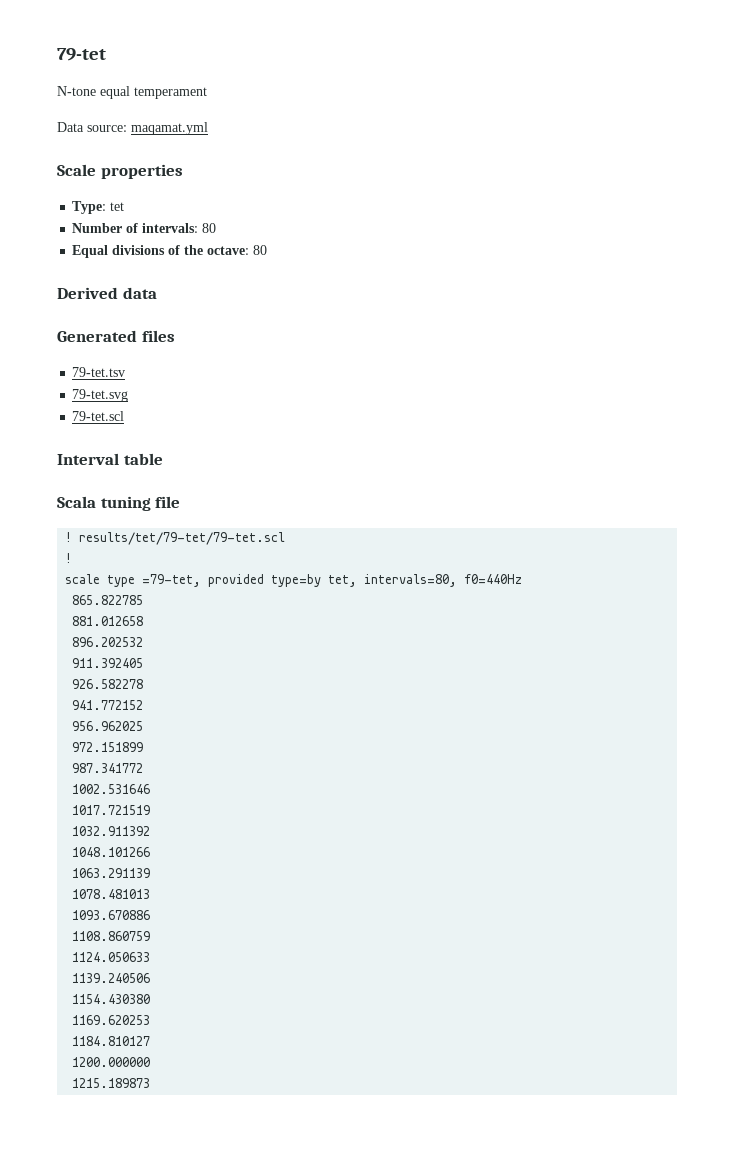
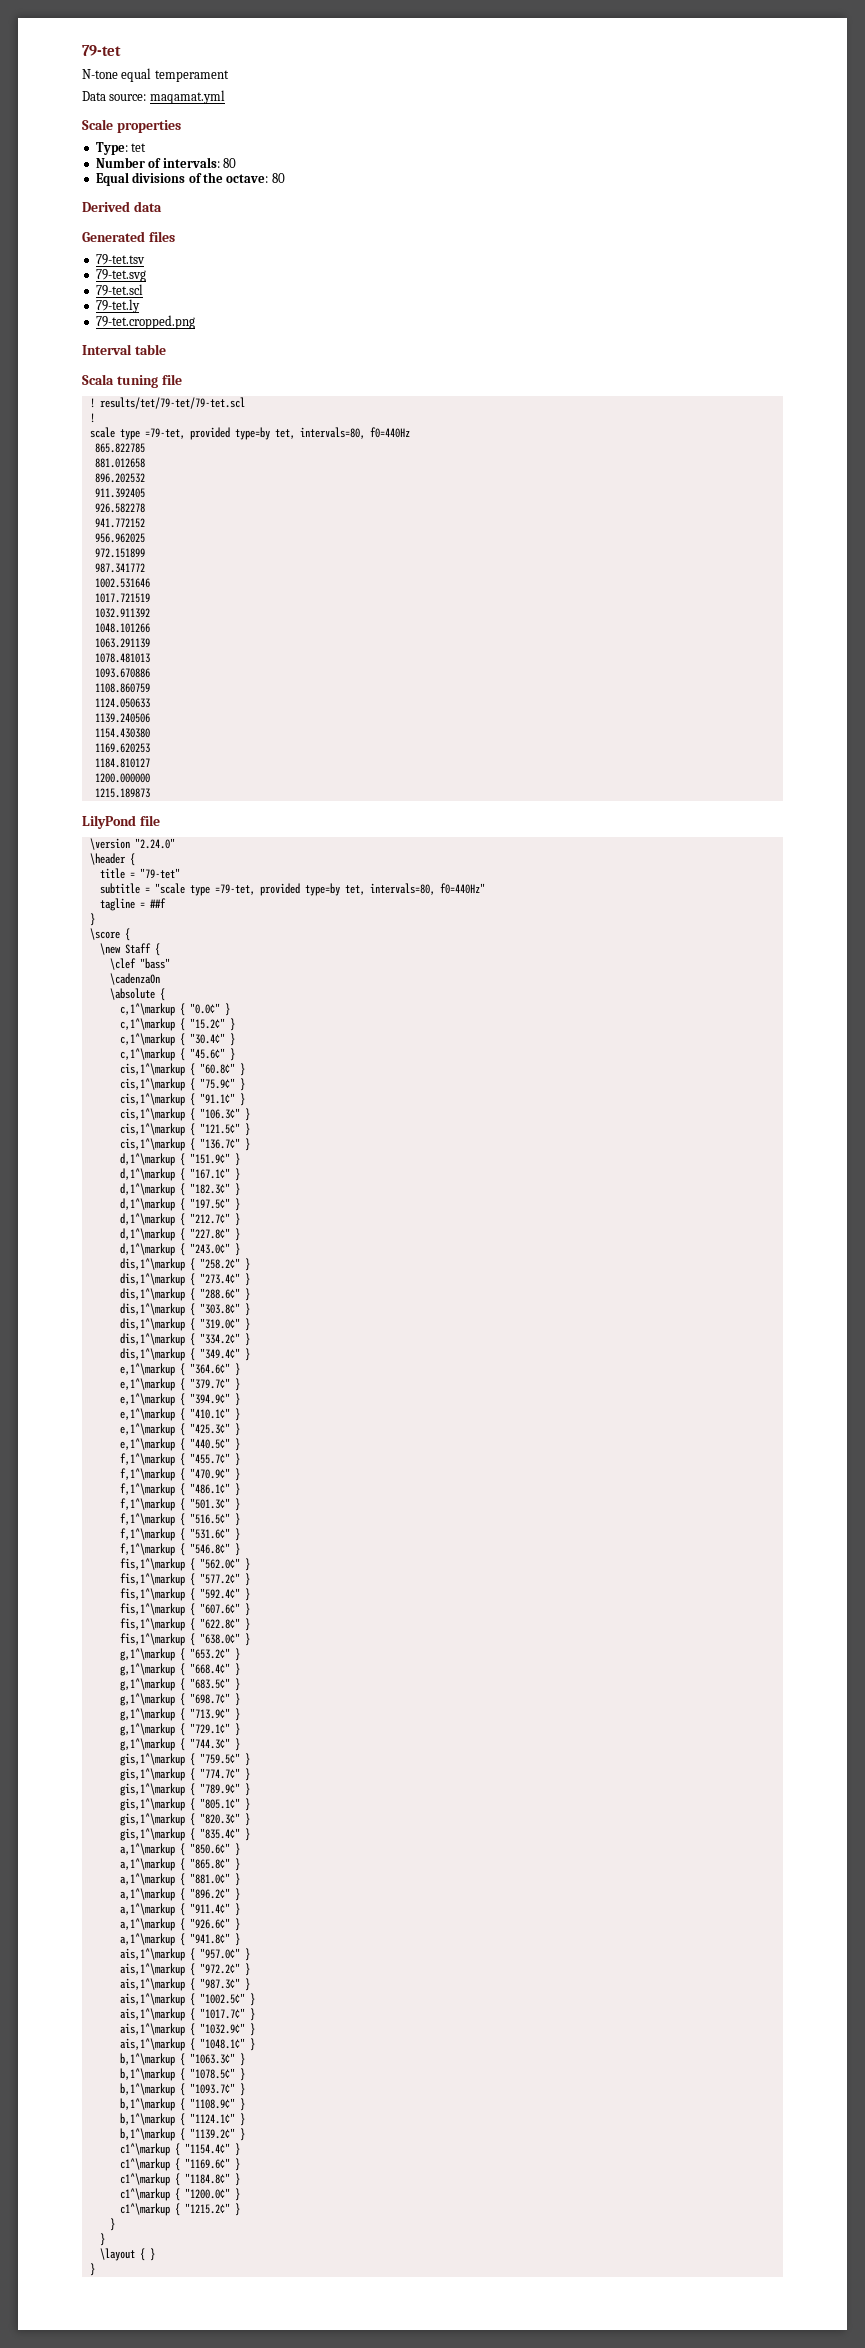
+ 79-tet.ly
+ 79-tet.cropped.png
+ LilyPond file
+ \version "2.24.0"
+ \header {
+ title = "79-tet"
+ subtitle = "scale type =79-tet, provided type=by tet, intervals=80, f0=440Hz"
+ tagline = ##f
+ }
+ \score {
+ \new Staff {
+ \clef "bass"
+ \cadenzaOn
+ \absolute {
+ c,1^\markup { "0.0¢" }
+ c,1^\markup { "15.2¢" }
+ c,1^\markup { "30.4¢" }
+ c,1^\markup { "45.6¢" }
+ cis,1^\markup { "60.8¢" }
+ cis,1^\markup { "75.9¢" }
+ cis,1^\markup { "91.1¢" }
+ cis,1^\markup { "106.3¢" }
+ cis,1^\markup { "121.5¢" }
+ cis,1^\markup { "136.7¢" }
+ d,1^\markup { "151.9¢" }
+ d,1^\markup { "167.1¢" }
+ d,1^\markup { "182.3¢" }
+ d,1^\markup { "197.5¢" }
+ d,1^\markup { "212.7¢" }
+ d,1^\markup { "227.8¢" }
+ d,1^\markup { "243.0¢" }
+ dis,1^\markup { "258.2¢" }
+ dis,1^\markup { "273.4¢" }
+ dis,1^\markup { "288.6¢" }
+ dis,1^\markup { "303.8¢" }
+ dis,1^\markup { "319.0¢" }
+ dis,1^\markup { "334.2¢" }
+ dis,1^\markup { "349.4¢" }
+ e,1^\markup { "364.6¢" }
+ e,1^\markup { "379.7¢" }
+ e,1^\markup { "394.9¢" }
+ e,1^\markup { "410.1¢" }
+ e,1^\markup { "425.3¢" }
+ e,1^\markup { "440.5¢" }
+ f,1^\markup { "455.7¢" }
+ f,1^\markup { "470.9¢" }
+ f,1^\markup { "486.1¢" }
+ f,1^\markup { "501.3¢" }
+ f,1^\markup { "516.5¢" }
+ f,1^\markup { "531.6¢" }
+ f,1^\markup { "546.8¢" }
+ fis,1^\markup { "562.0¢" }
+ fis,1^\markup { "577.2¢" }
+ fis,1^\markup { "592.4¢" }
+ fis,1^\markup { "607.6¢" }
+ fis,1^\markup { "622.8¢" }
+ fis,1^\markup { "638.0¢" }
+ g,1^\markup { "653.2¢" }
+ g,1^\markup { "668.4¢" }
+ g,1^\markup { "683.5¢" }
+ g,1^\markup { "698.7¢" }
+ g,1^\markup { "713.9¢" }
+ g,1^\markup { "729.1¢" }
+ g,1^\markup { "744.3¢" }
+ gis,1^\markup { "759.5¢" }
+ gis,1^\markup { "774.7¢" }
+ gis,1^\markup { "789.9¢" }
+ gis,1^\markup { "805.1¢" }
+ gis,1^\markup { "820.3¢" }
+ gis,1^\markup { "835.4¢" }
+ a,1^\markup { "850.6¢" }
+ a,1^\markup { "865.8¢" }
+ a,1^\markup { "881.0¢" }
+ a,1^\markup { "896.2¢" }
+ a,1^\markup { "911.4¢" }
+ a,1^\markup { "926.6¢" }
+ a,1^\markup { "941.8¢" }
+ ais,1^\markup { "957.0¢" }
+ ais,1^\markup { "972.2¢" }
+ ais,1^\markup { "987.3¢" }
+ ais,1^\markup { "1002.5¢" }
+ ais,1^\markup { "1017.7¢" }
+ ais,1^\markup { "1032.9¢" }
+ ais,1^\markup { "1048.1¢" }
+ b,1^\markup { "1063.3¢" }
+ b,1^\markup { "1078.5¢" }
+ b,1^\markup { "1093.7¢" }
+ b,1^\markup { "1108.9¢" }
+ b,1^\markup { "1124.1¢" }
+ b,1^\markup { "1139.2¢" }
+ c1^\markup { "1154.4¢" }
+ c1^\markup { "1169.6¢" }
+ c1^\markup { "1184.8¢" }
+ c1^\markup { "1200.0¢" }
+ c1^\markup { "1215.2¢" }
+ }
+ }
+ \layout { }
+ }

